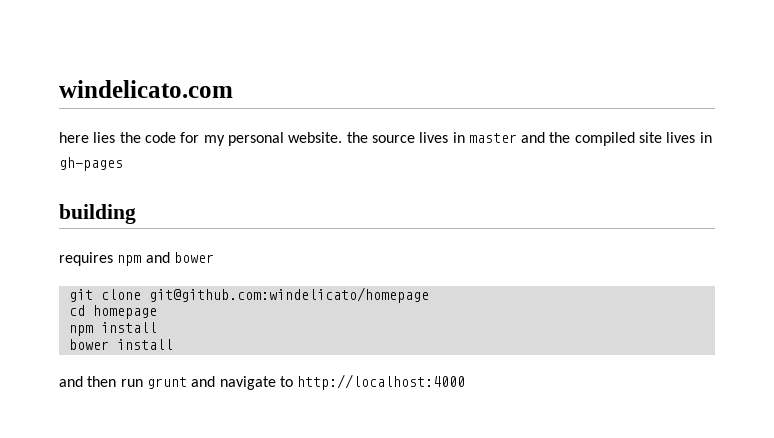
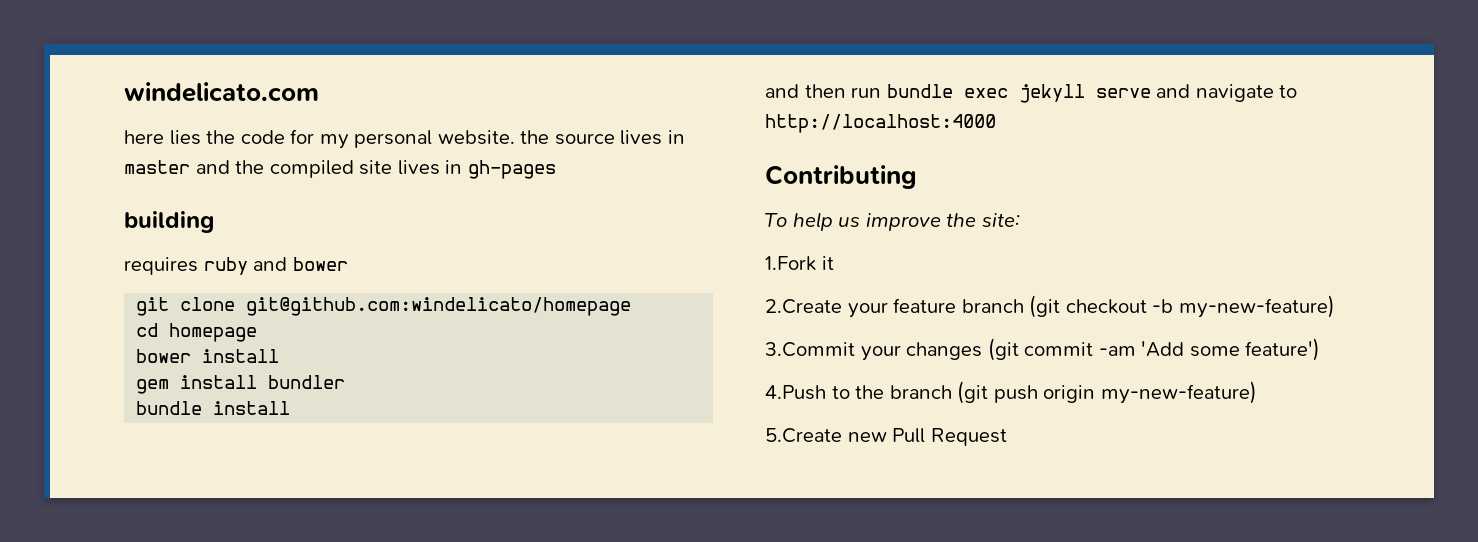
- requires npm and bower
+ requires ruby and bower
- npm install
  bower install
+ gem install bundler
+ bundle install
- and then run grunt and navigate to http://localhost:4000
+ and then run bundle exec jekyll serve and navigate to http://localhost:4000
+ Contributing
+ To help us improve the site:
+ 1.Fork it
+ 2.Create your feature branch (git checkout -b my-new-feature)
+ 3.Commit your changes (git commit -am 'Add some feature')
+ 4.Push to the branch (git push origin my-new-feature)
+ 5.Create new Pull Request

